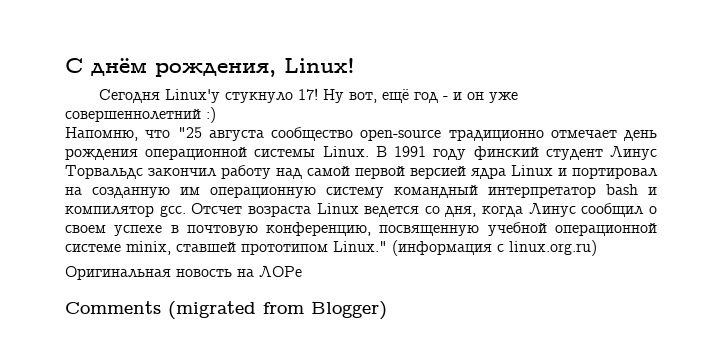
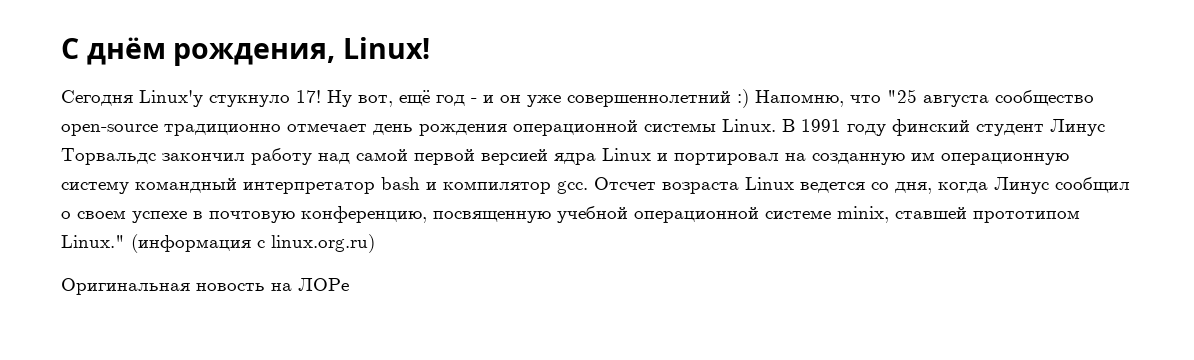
- Ну вот, ещё год - и он уже совершеннолетний :)
- Напомню, что "25 августа сообщество open-source традиционно отмечает день рождения операционной системы Linux.
+ Ну вот, ещё год - и он уже совершеннолетний :) Напомню, что "25 августа сообщество open-source традиционно отмечает день рождения операционной системы Linux.
- Comments (migrated from Blogger)

